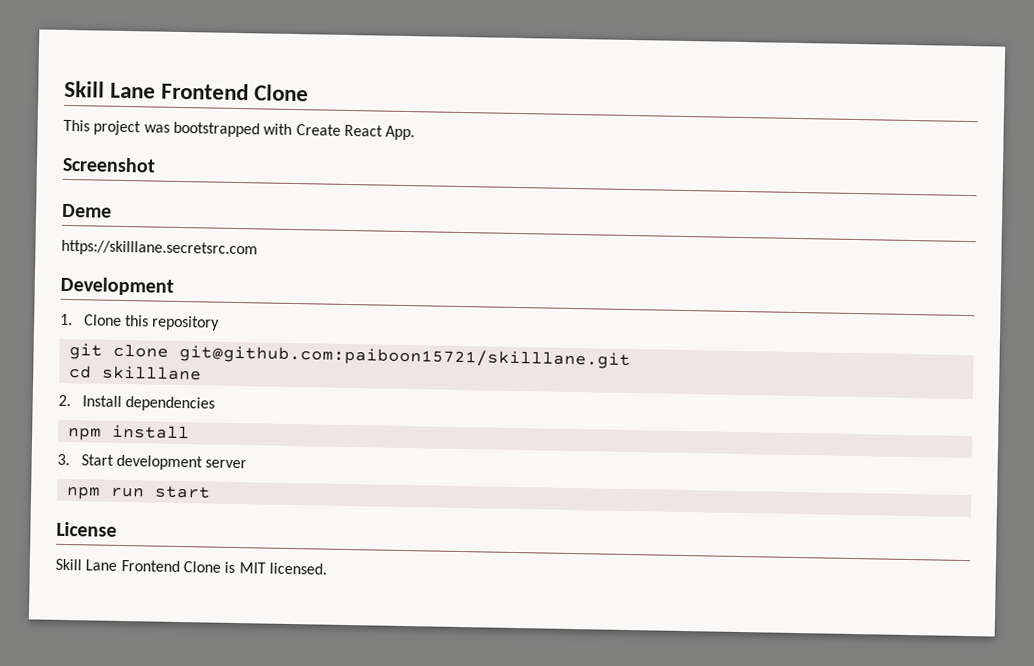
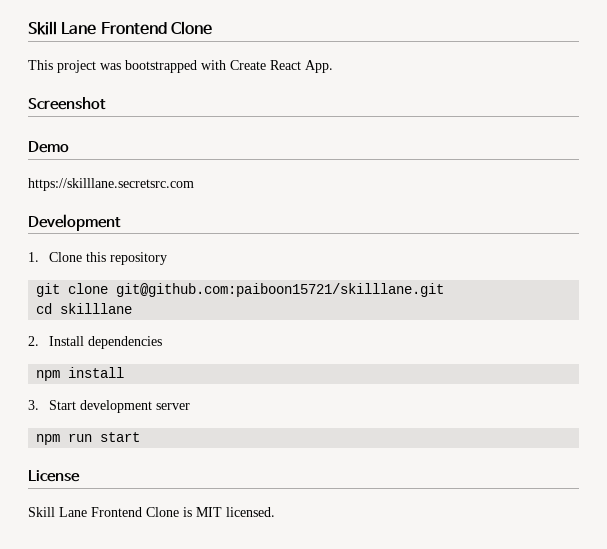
- Deme
+ Demo

